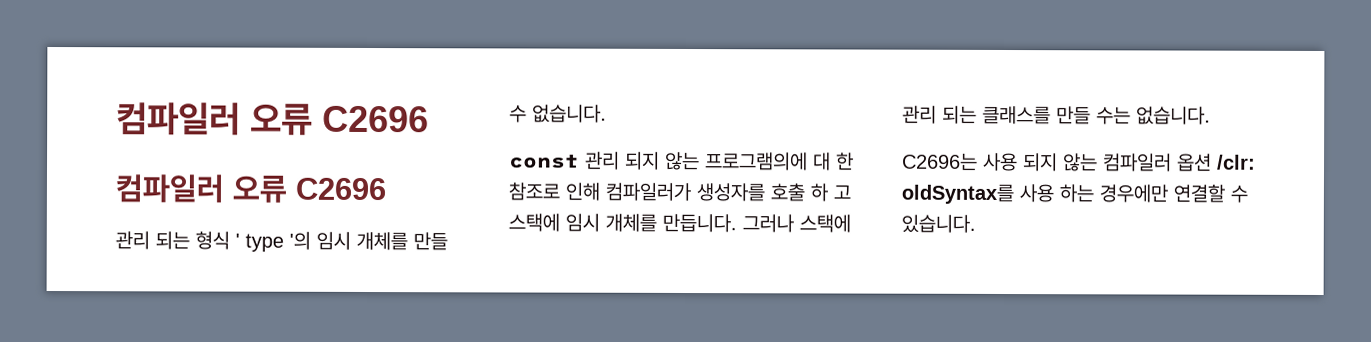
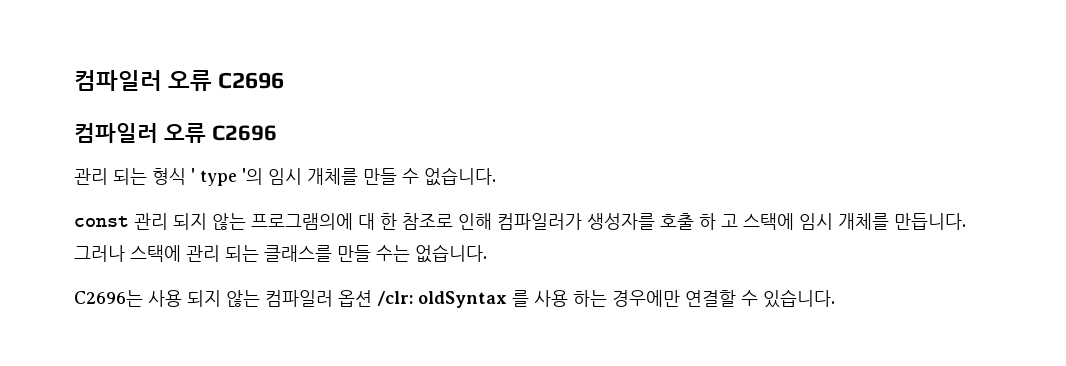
- C2696는 사용 되지 않는 컴파일러 옵션 /clr: oldSyntax를 사용 하는 경우에만 연결할 수 있습니다.
+ C2696는 사용 되지 않는 컴파일러 옵션 /clr: oldSyntax 를 사용 하는 경우에만 연결할 수 있습니다.

